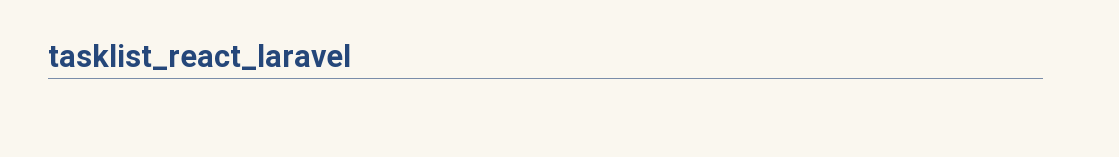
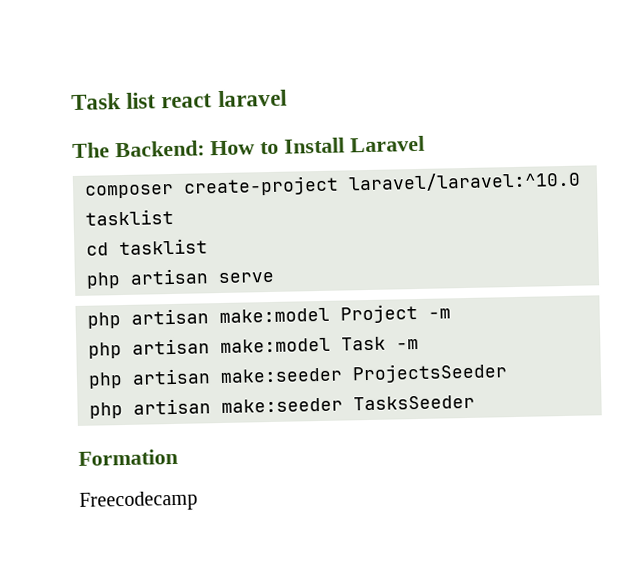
- tasklist_react_laravel
+ Task list react laravel
+ The Backend: How to Install Laravel
+ composer create-project laravel/laravel:^10.0 tasklist
+ cd tasklist
+ php artisan serve
+ php artisan make:model Project -m
+ php artisan make:model Task -m
+ php artisan make:seeder ProjectsSeeder
+ php artisan make:seeder TasksSeeder
+ Formation
+ Freecodecamp

